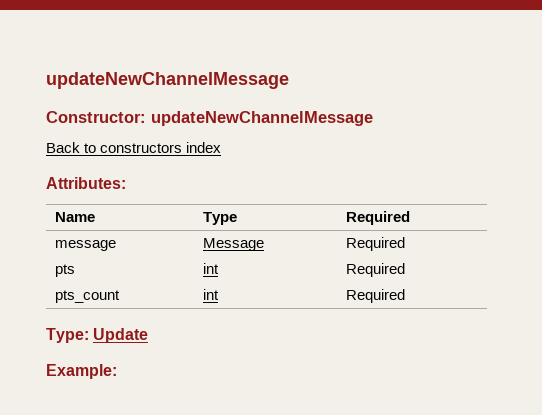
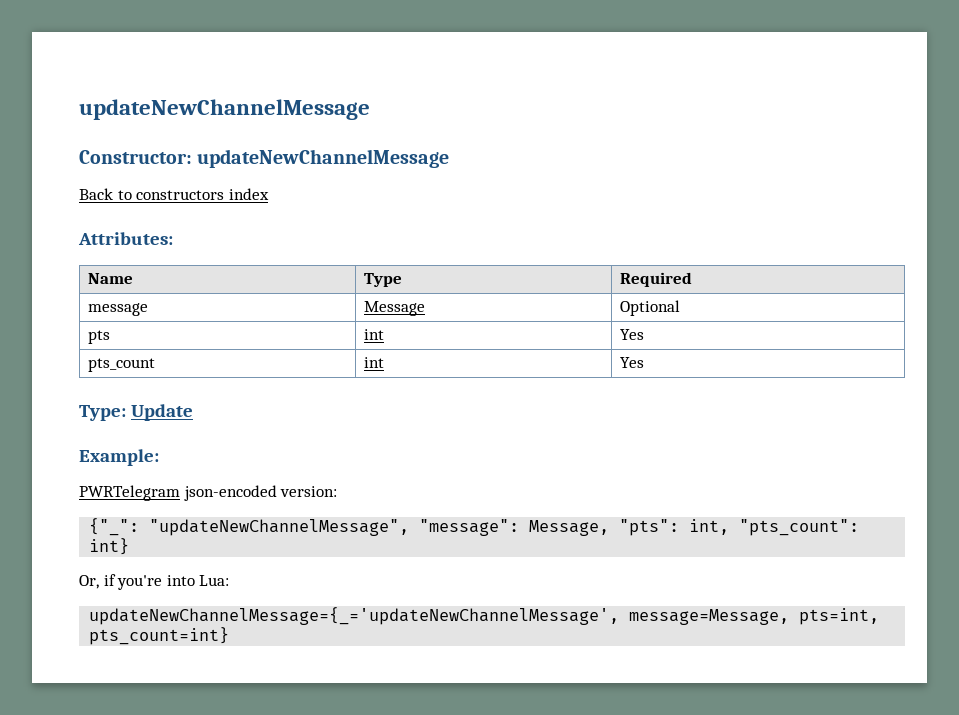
- message | Message | Required
+ message | Message | Optional
- pts | int | Required
+ pts | int | Yes
- pts_count | int | Required
+ pts_count | int | Yes
+ PWRTelegram json-encoded version:
+ {"_": "updateNewChannelMessage", "message": Message, "pts": int, "pts_count": int}
+ Or, if you're into Lua:
+ updateNewChannelMessage={_='updateNewChannelMessage', message=Message, pts=int, pts_count=int}

